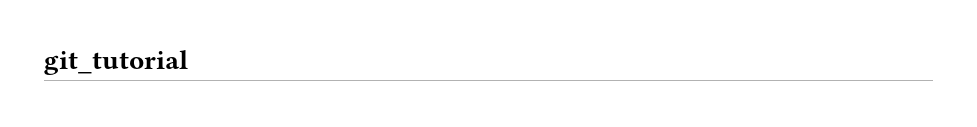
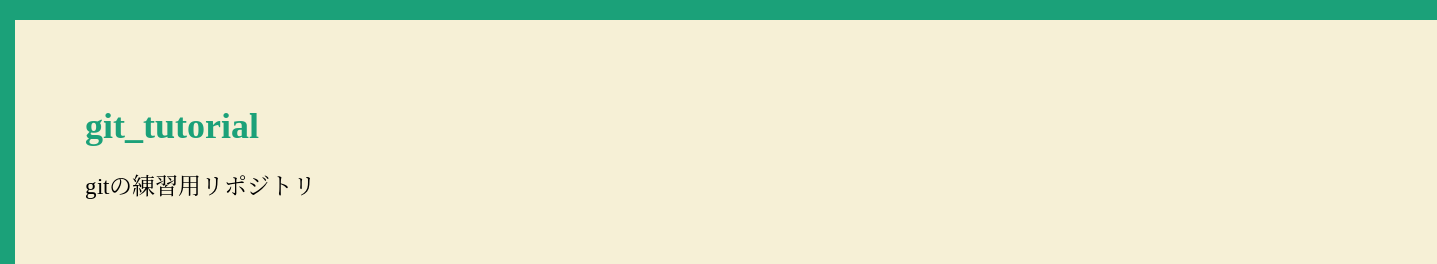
+ gitの練習用リポジトリ

